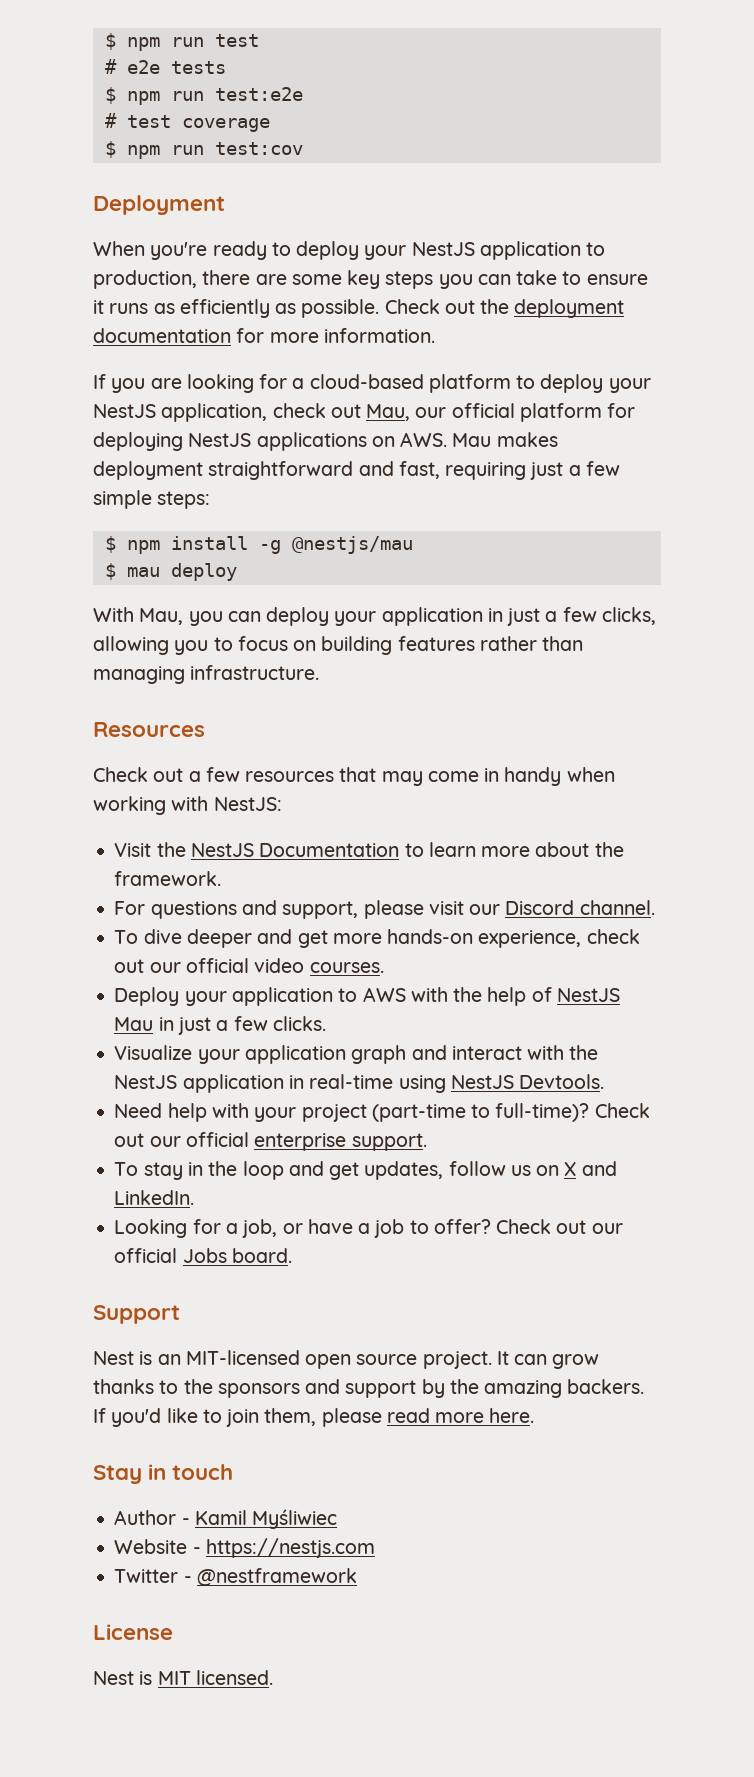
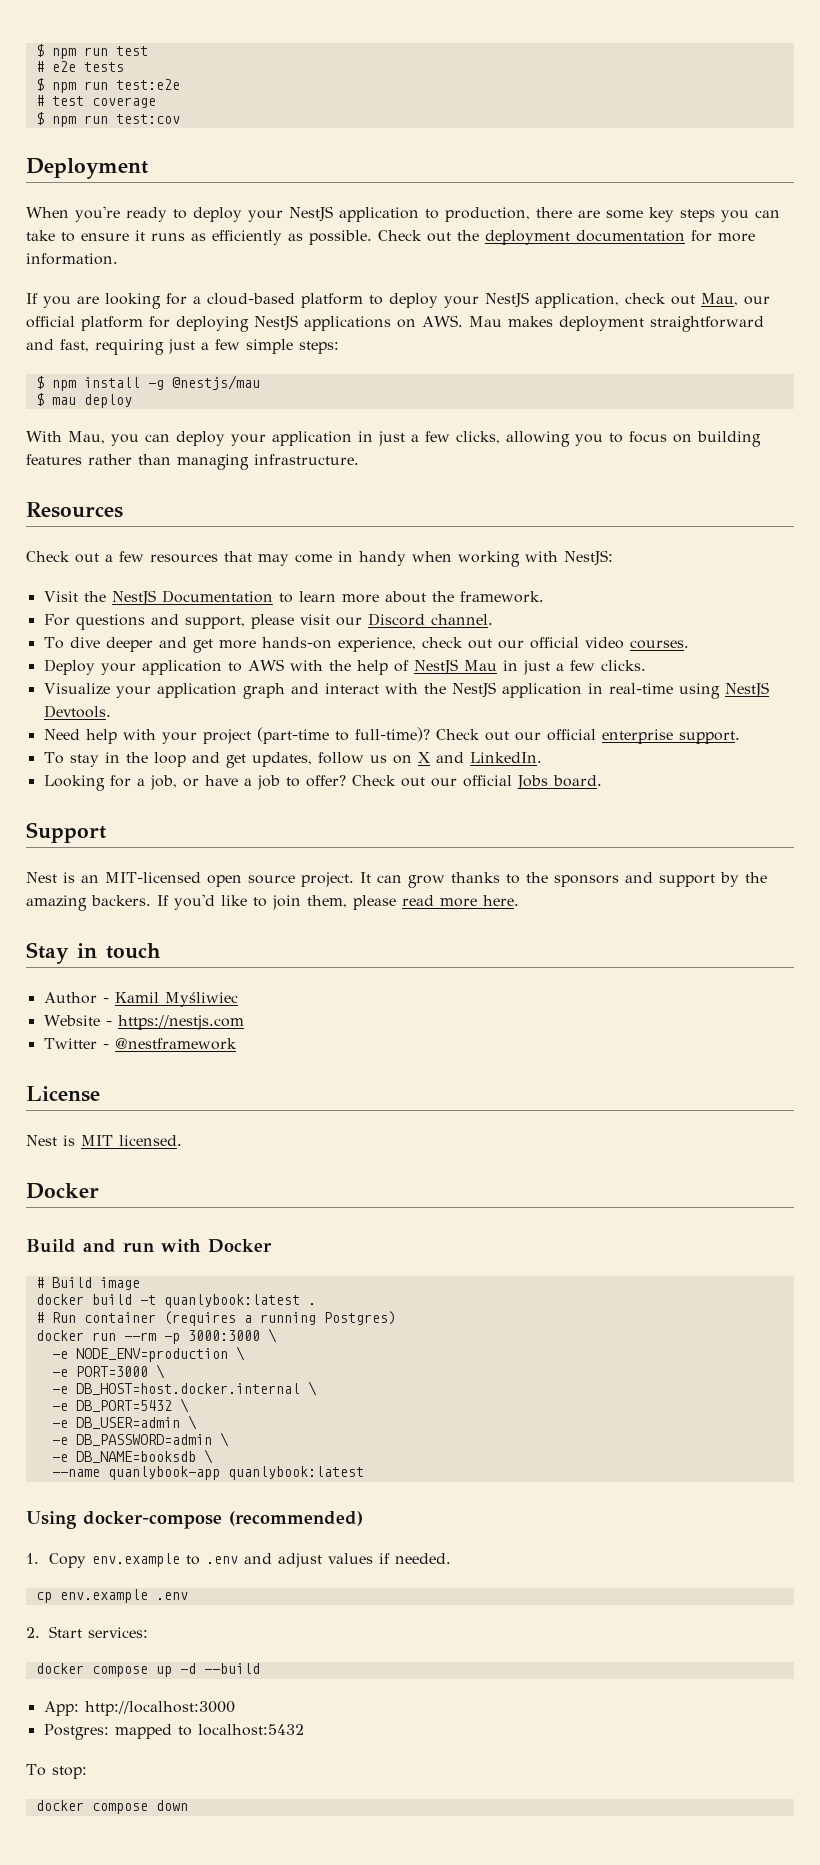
  Nest is MIT licensed.
+ Docker
+ Build and run with Docker
+ # Build image
+ docker build -t quanlybook:latest .
+ # Run container (requires a running Postgres)
+ docker run --rm -p 3000:3000 \
+ -e NODE_ENV=production \
+ -e PORT=3000 \
+ -e DB_HOST=host.docker.internal \
+ -e DB_PORT=5432 \
+ -e DB_USER=admin \
+ -e DB_PASSWORD=admin \
+ -e DB_NAME=booksdb \
+ --name quanlybook-app quanlybook:latest
+ Using docker-compose (recommended)
+ 1. Copy env.example to .env and adjust values if needed.
+ cp env.example .env
+ 2. Start services:
+ docker compose up -d --build
+ App: http://localhost:3000
+ Postgres: mapped to localhost:5432
+ To stop:
+ docker compose down

